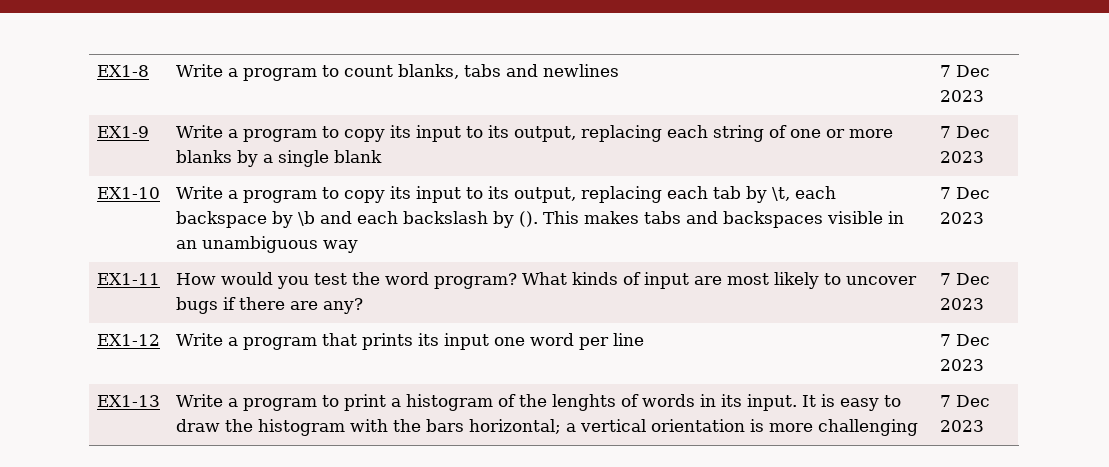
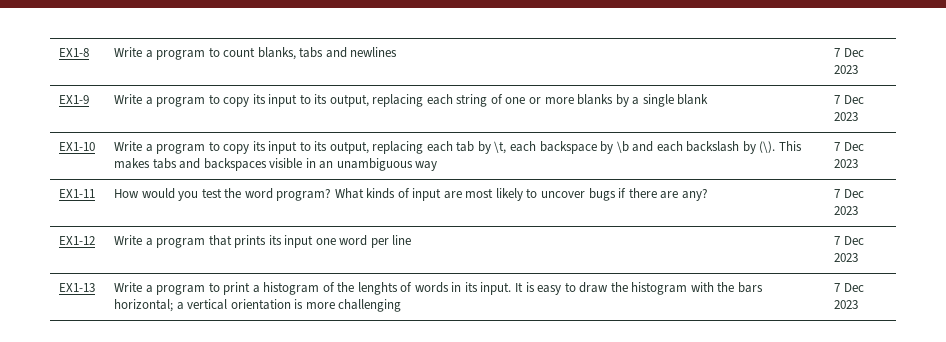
- EX1-10 | Write a program to copy its input to its output, replacing each tab by \t, each backspace by \b and each backslash by (). This makes tabs and backspaces visible in an unambiguous way | 7 Dec 2023
+ EX1-10 | Write a program to copy its input to its output, replacing each tab by \t, each backspace by \b and each backslash by (\). This makes tabs and backspaces visible in an unambiguous way | 7 Dec 2023

